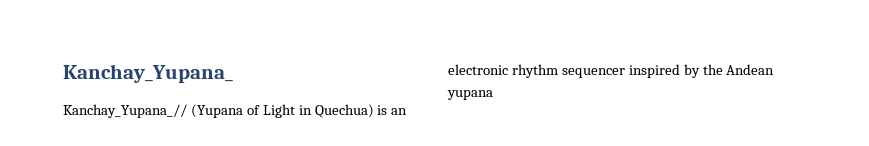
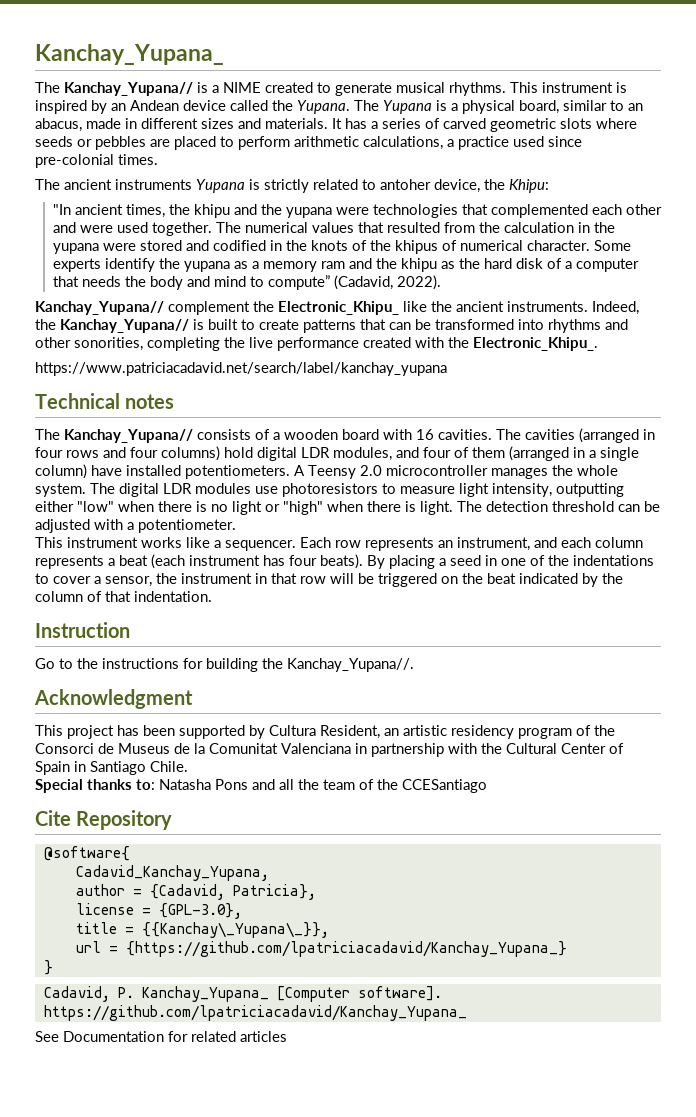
- Kanchay_Yupana_// (Yupana of Light in Quechua) is an electronic rhythm sequencer inspired by the Andean yupana
+ The Kanchay_Yupana// is a NIME created to generate musical rhythms. This instrument is inspired by an Andean device called the Yupana. The Yupana is a physical board, similar to an abacus, made in different sizes and materials. It has a series of carved geometric slots where seeds or pebbles are placed to perform arithmetic calculations, a practice used since pre-colonial times.
+ The ancient instruments Yupana is strictly related to antoher device, the Khipu:
+ "In ancient times, the khipu and the yupana were technologies that complemented each other and were used together. The numerical values that resulted from the calculation in the yupana were stored and codified in the knots of the khipus of numerical character. Some experts identify the yupana as a memory ram and the khipu as the hard disk of a computer that needs the body and mind to compute” (Cadavid, 2022).
+ Kanchay_Yupana// complement the Electronic_Khipu_ like the ancient instruments. Indeed, the Kanchay_Yupana// is built to create patterns that can be transformed into rhythms and other sonorities, completing the live performance created with the Electronic_Khipu_.
+ https://www.patriciacadavid.net/search/label/kanchay_yupana
+ Technical notes
+ The Kanchay_Yupana// consists of a wooden board with 16 cavities. The cavities (arranged in four rows and four columns) hold digital LDR modules, and four of them (arranged in a single column) have installed potentiometers. A Teensy 2.0 microcontroller manages the whole system. The digital LDR modules use photoresistors to measure light intensity, outputting either "low" when there is no light or "high" when there is light. The detection threshold can be adjusted with a potentiometer.
+ This instrument works like a sequencer. Each row represents an instrument, and each column represents a beat (each instrument has four beats). By placing a seed in one of the indentations to cover a sensor, the instrument in that row will be triggered on the beat indicated by the column of that indentation.
+ Instruction
+ Go to the instructions for building the Kanchay_Yupana//.
+ Acknowledgment
+ This project has been supported by Cultura Resident, an artistic residency program of the Consorci de Museus de la Comunitat Valenciana in partnership with the Cultural Center of Spain in Santiago Chile.
+ Special thanks to: Natasha Pons and all the team of the CCESantiago
+ Cite Repository
+ @software{
+ Cadavid_Kanchay_Yupana,
+ author = {Cadavid, Patricia},
+ license = {GPL-3.0},
+ title = {{Kanchay\_Yupana\_}},
+ url = {https://github.com/lpatriciacadavid/Kanchay_Yupana_}
+ }
+ Cadavid, P. Kanchay_Yupana_ [Computer software]. https://github.com/lpatriciacadavid/Kanchay_Yupana_
+ See Documentation for related articles

